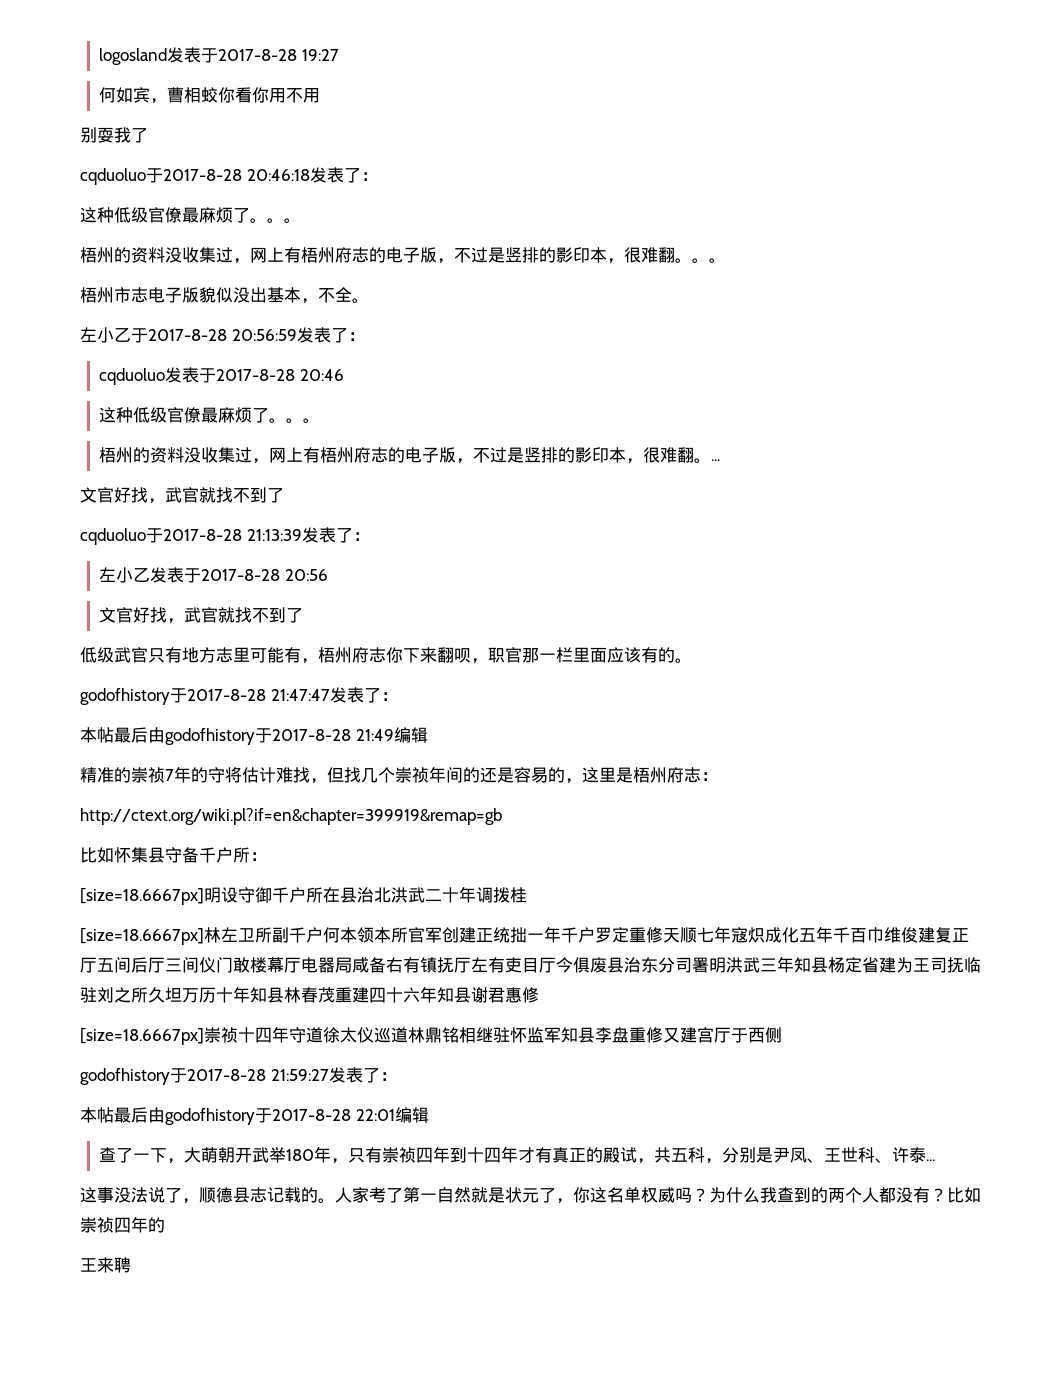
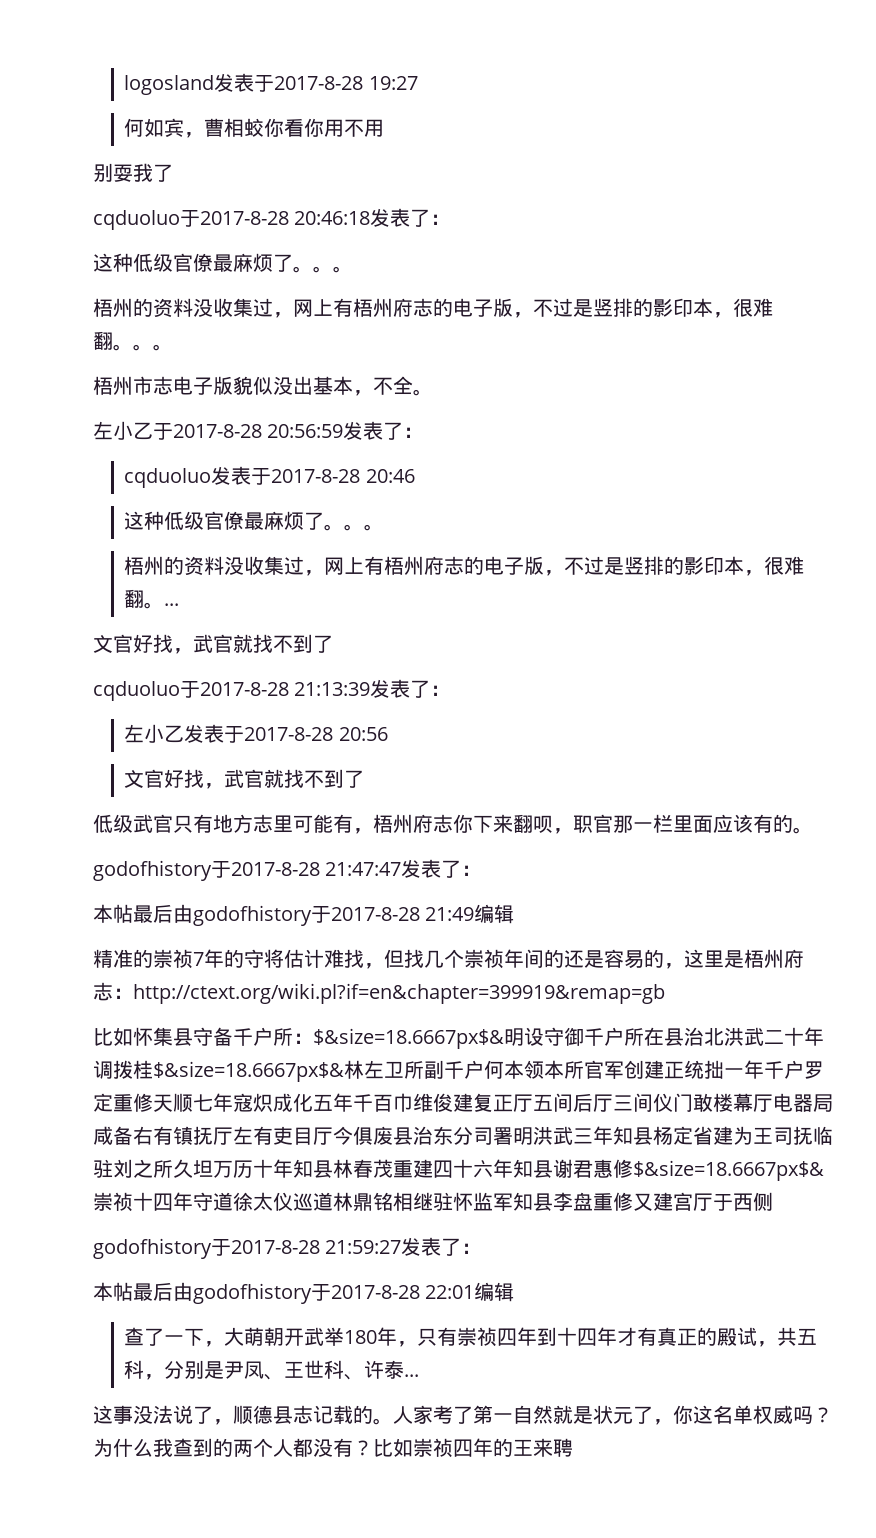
- 精准的崇祯7年的守将估计难找，但找几个崇祯年间的还是容易的，这里是梧州府志：
- http://ctext.org/wiki.pl?if=en&chapter=399919&remap=gb
+ 精准的崇祯7年的守将估计难找，但找几个崇祯年间的还是容易的，这里是梧州府志：http://ctext.org/wiki.pl?if=en&chapter=399919&remap=gb
- 比如怀集县守备千户所：
- [size=18.6667px]明设守御千户所在县治北洪武二十年调拨桂
- [size=18.6667px]林左卫所副千户何本领本所官军创建正统拙一年千户罗定重修天顺七年寇炽成化五年千百巾维俊建复正厅五间后厅三间仪门敢楼幕厅电器局咸备右有镇抚厅左有吏目厅今俱废县治东分司署明洪武三年知县杨定省建为王司抚临驻刘之所久坦万历十年知县林春茂重建四十六年知县谢君惠修
- [size=18.6667px]崇祯十四年守道徐太仪巡道林鼎铭相继驻怀监军知县李盘重修又建宫厅于西侧
+ 比如怀集县守备千户所：$&size=18.6667px$&明设守御千户所在县治北洪武二十年调拨桂$&size=18.6667px$&林左卫所副千户何本领本所官军创建正统拙一年千户罗定重修天顺七年寇炽成化五年千百巾维俊建复正厅五间后厅三间仪门敢楼幕厅电器局咸备右有镇抚厅左有吏目厅今俱废县治东分司署明洪武三年知县杨定省建为王司抚临驻刘之所久坦万历十年知县林春茂重建四十六年知县谢君惠修$&size=18.6667px$&崇祯十四年守道徐太仪巡道林鼎铭相继驻怀监军知县李盘重修又建宫厅于西侧
- 比如崇祯四年的
- 王来聘
+ 比如崇祯四年的王来聘

